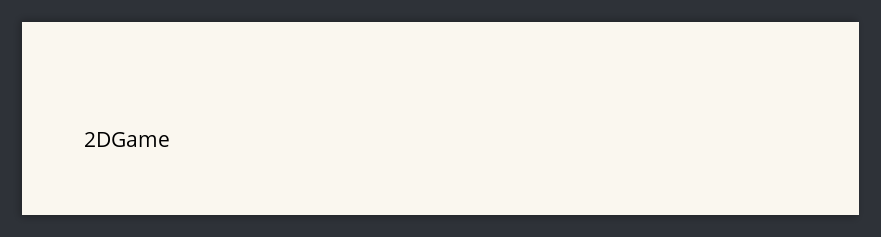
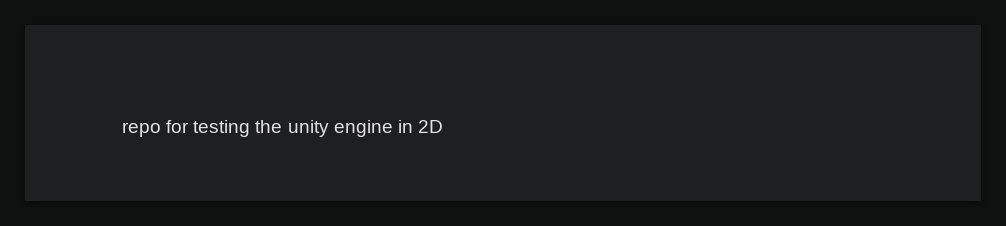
- 2DGame
+ repo for testing the unity engine in 2D

